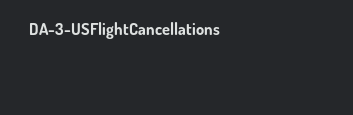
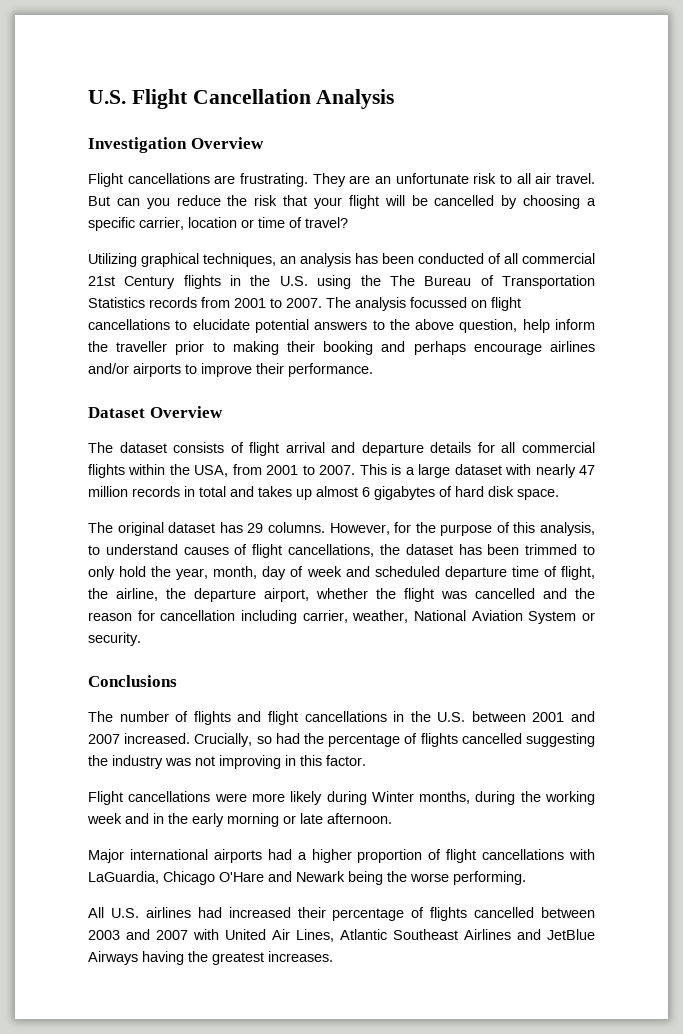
- DA-3-USFlightCancellations
+ U.S. Flight Cancellation Analysis
+ Investigation Overview
+ Flight cancellations are frustrating. They are an unfortunate risk to all air travel. But can you reduce the risk that your flight will be cancelled by choosing a specific carrier, location or time of travel?
+ Utilizing graphical techniques, an analysis has been conducted of all commercial 21st Century flights in the U.S. using the The Bureau of Transportation Statistics records from 2001 to 2007. The analysis focussed on flight cancellations to elucidate potential answers to the above question, help inform the traveller prior to making their booking and perhaps encourage airlines and/or airports to improve their performance.
+ Dataset Overview
+ The dataset consists of flight arrival and departure details for all commercial flights within the USA, from 2001 to 2007. This is a large dataset with nearly 47 million records in total and takes up almost 6 gigabytes of hard disk space.
+ The original dataset has 29 columns. However, for the purpose of this analysis, to understand causes of flight cancellations, the dataset has been trimmed to only hold the year, month, day of week and scheduled departure time of flight, the airline, the departure airport, whether the flight was cancelled and the reason for cancellation including carrier, weather, National Aviation System or security.
+ Conclusions
+ The number of flights and flight cancellations in the U.S. between 2001 and 2007 increased. Crucially, so had the percentage of flights cancelled suggesting the industry was not improving in this factor.
+ Flight cancellations were more likely during Winter months, during the working week and in the early morning or late afternoon.
+ Major international airports had a higher proportion of flight cancellations with LaGuardia, Chicago O'Hare and Newark being the worse performing.
+ All U.S. airlines had increased their percentage of flights cancelled between 2003 and 2007 with United Air Lines, Atlantic Southeast Airlines and JetBlue Airways having the greatest increases.

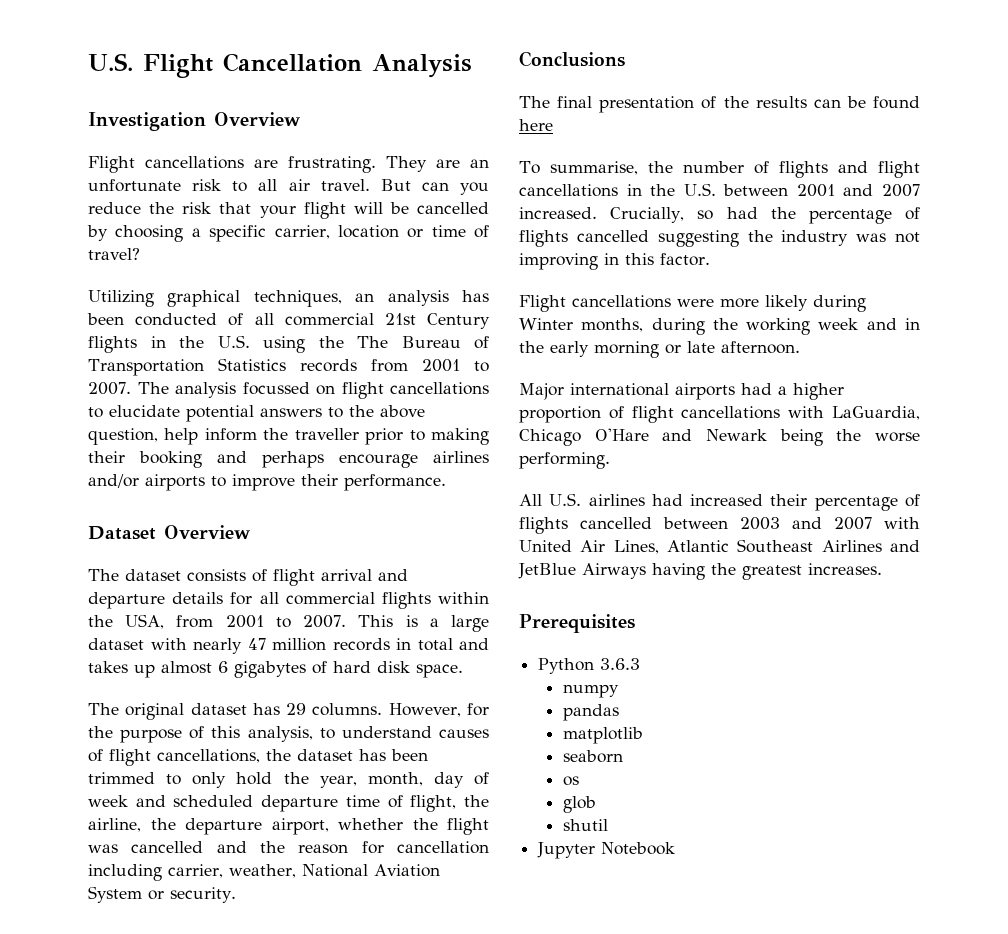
- The number of flights and flight cancellations in the U.S. between 2001 and 2007 increased.
+ The final presentation of the results can be found here
+ To summarise, the number of flights and flight cancellations in the U.S. between 2001 and 2007 increased.
+ Prerequisites
+ Python 3.6.3
+ numpy
+ pandas
+ matplotlib
+ seaborn
+ os
+ glob
+ shutil
+ Jupyter Notebook

